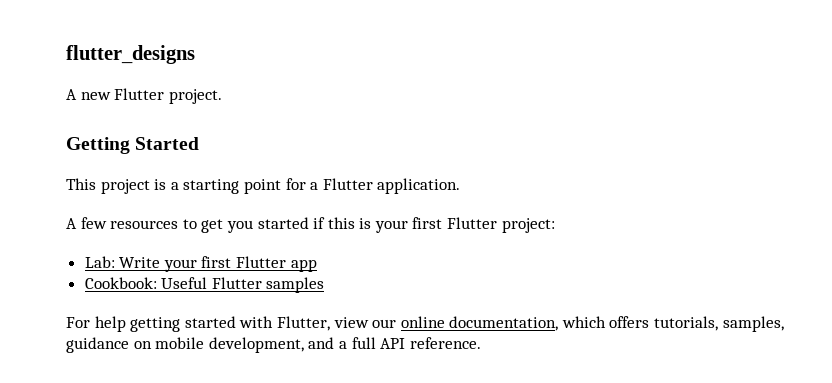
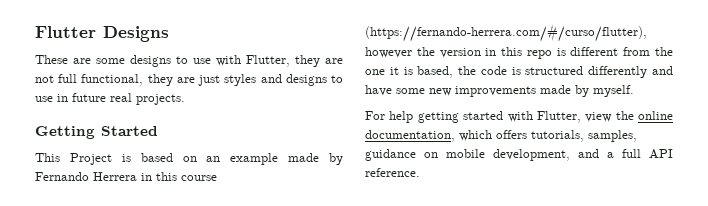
- flutter_designs
- A new Flutter project.
+ Flutter Designs
+ These are some designs to use with Flutter, they are not full functional, they are just styles and designs to use in future real projects.
  Getting Started
- This project is a starting point for a Flutter application.
- A few resources to get you started if this is your first Flutter project:
- Lab: Write your first Flutter app
- Cookbook: Useful Flutter samples
+ This Project is based on an example made by Fernando Herrera in this course (https://fernando-herrera.com/#/curso/flutter), however the version in this repo is different from the one it is based, the code is structured differently and have some new improvements made by myself.
- For help getting started with Flutter, view our online documentation, which offers tutorials, samples, guidance on mobile development, and a full API reference.
+ For help getting started with Flutter, view the online documentation, which offers tutorials, samples, guidance on mobile development, and a full API reference.

